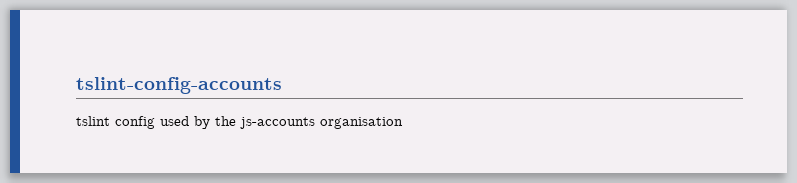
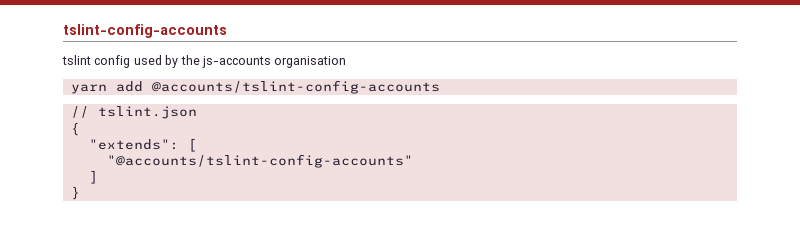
+ yarn add @accounts/tslint-config-accounts
+ // tslint.json
+ {
+ "extends": [
+ "@accounts/tslint-config-accounts"
+ ]
+ }

